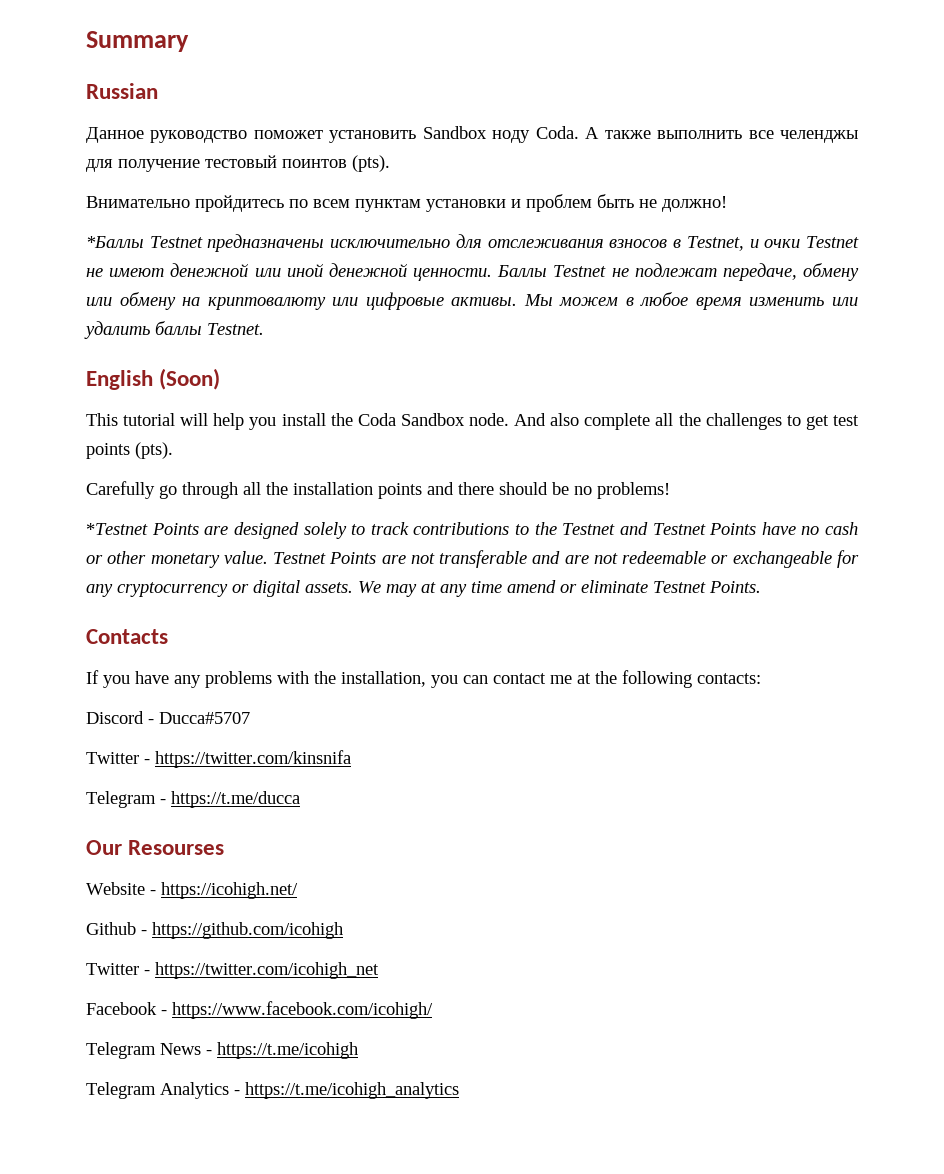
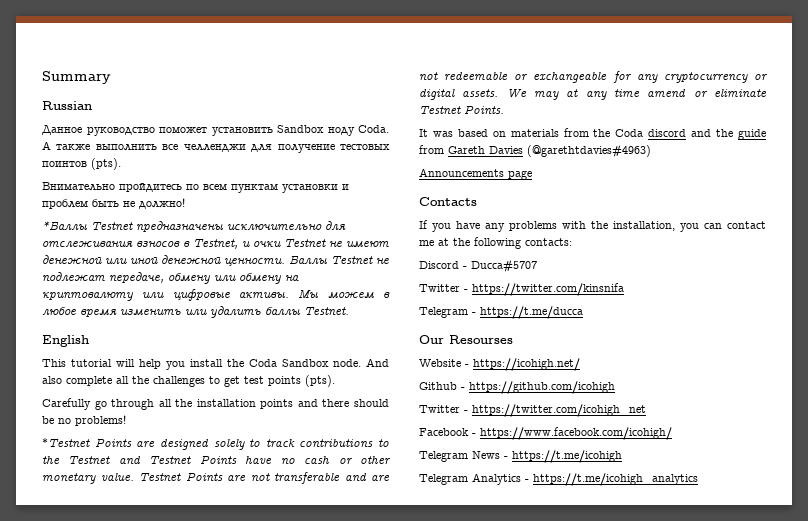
- А также выполнить все челенджы для получение тестовый поинтов (pts).
+ А также выполнить все челленджи для получение тестовых поинтов (pts).
- English (Soon)
+ English
+ It was based on materials from the Coda discord and the guide from Gareth Davies (@garethtdavies#4963)
+ Announcements page

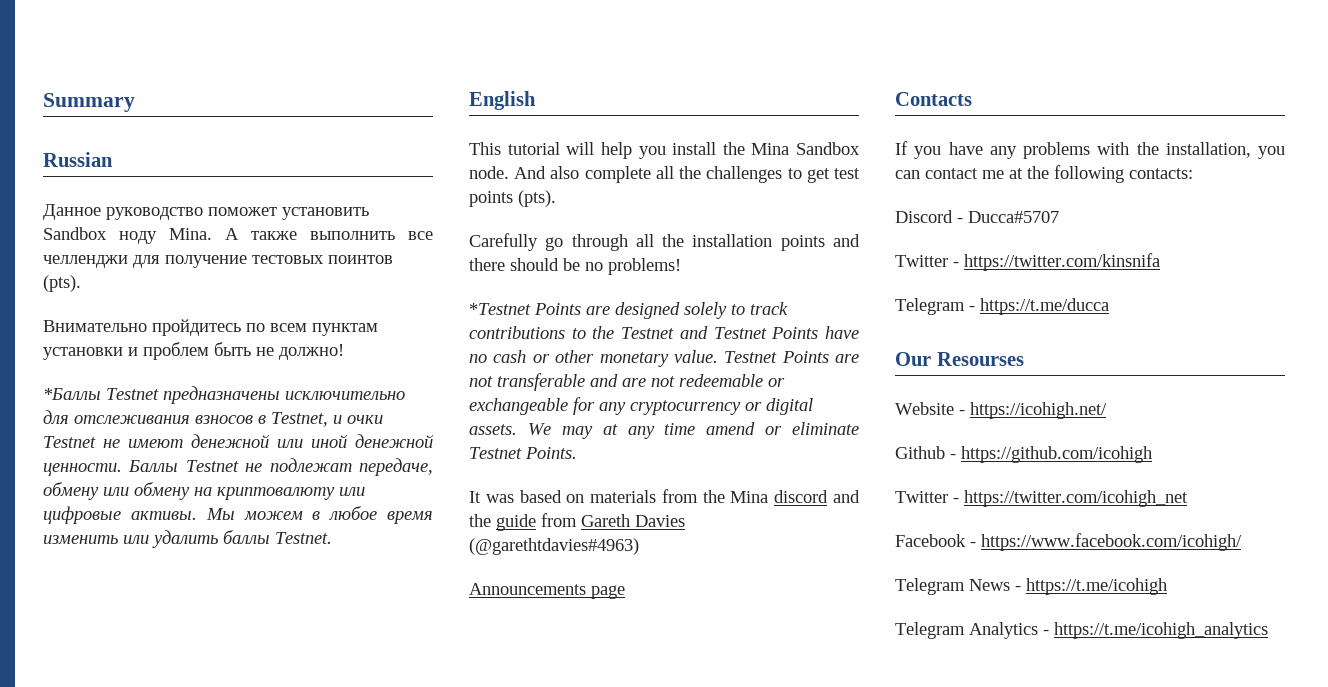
- Данное руководство поможет установить Sandbox ноду Coda.
+ Данное руководство поможет установить Sandbox ноду Mina.
- This tutorial will help you install the Coda Sandbox node.
+ This tutorial will help you install the Mina Sandbox node.
- It was based on materials from the Coda discord and the guide from Gareth Davies (@garethtdavies#4963)
+ It was based on materials from the Mina discord and the guide from Gareth Davies (@garethtdavies#4963)

